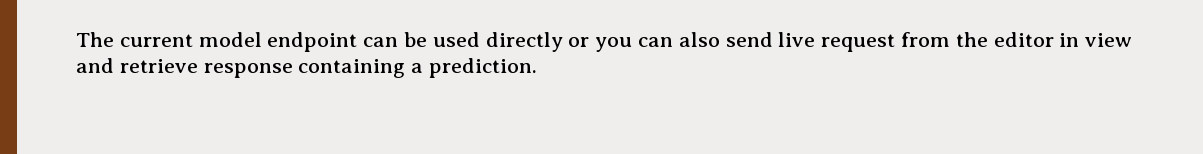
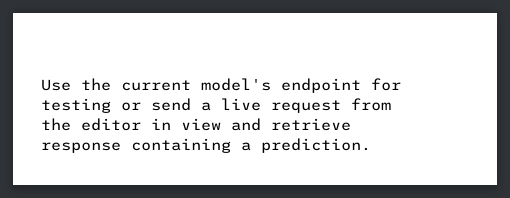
- The current model endpoint can be used directly or you can also send live request from the editor in view and retrieve response containing a prediction.
+ Use the current model's endpoint for testing or send a live request from the editor in view and retrieve response containing a prediction.

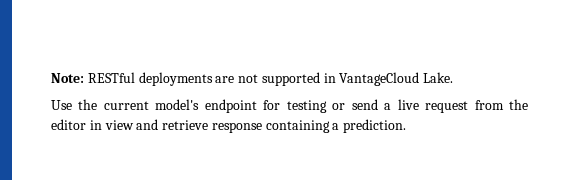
+ Note: RESTful deployments are not supported in VantageCloud Lake.

